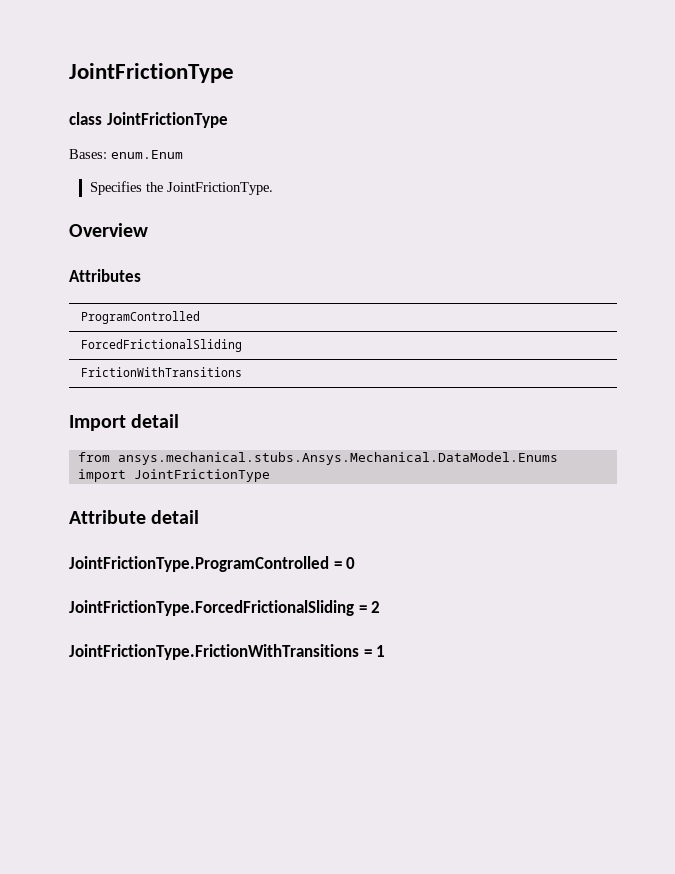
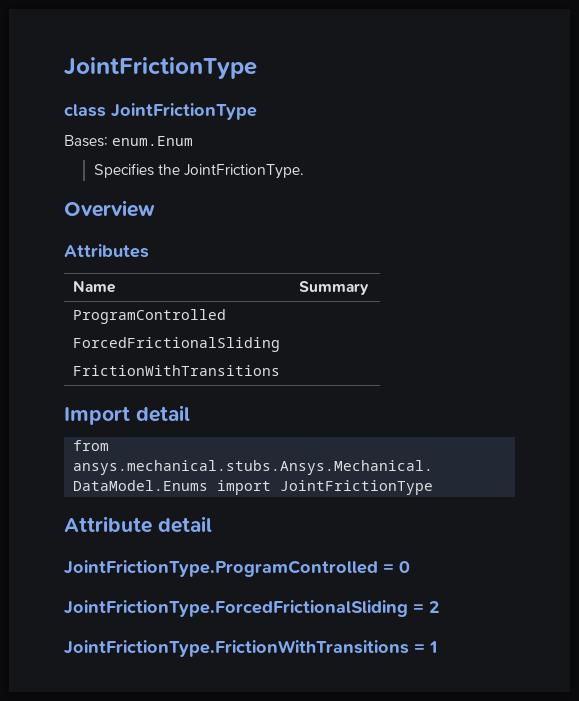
+ Name | Summary

